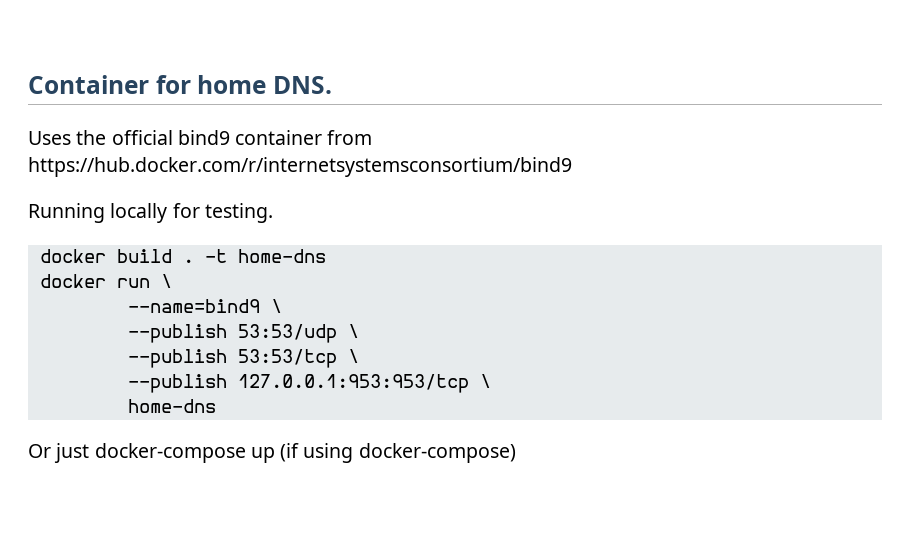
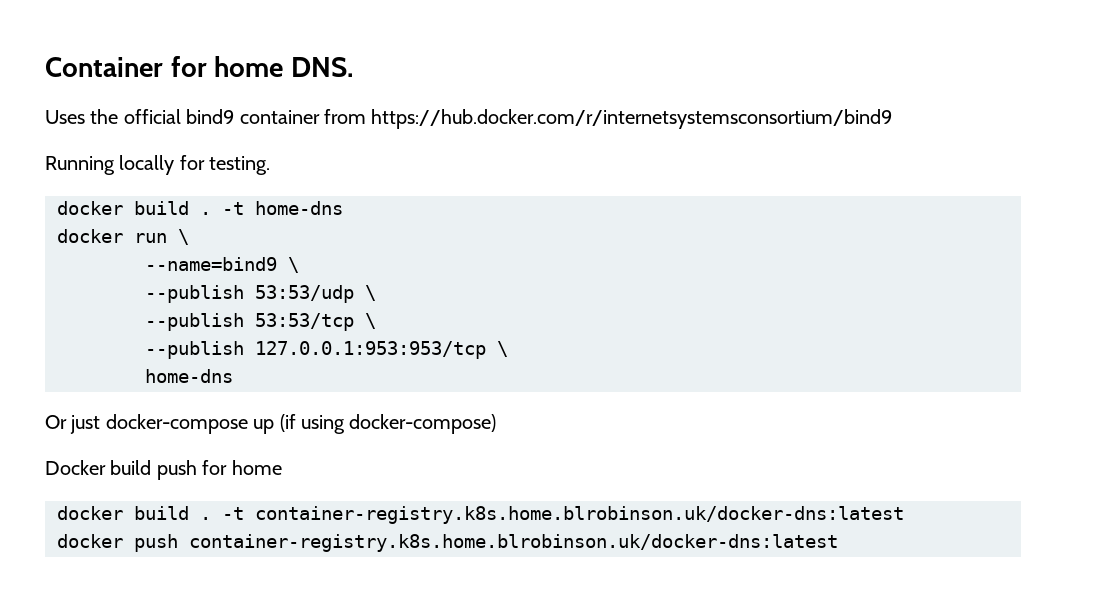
+ Docker build push for home
+ docker build . -t container-registry.k8s.home.blrobinson.uk/docker-dns:latest
+ docker push container-registry.k8s.home.blrobinson.uk/docker-dns:latest

